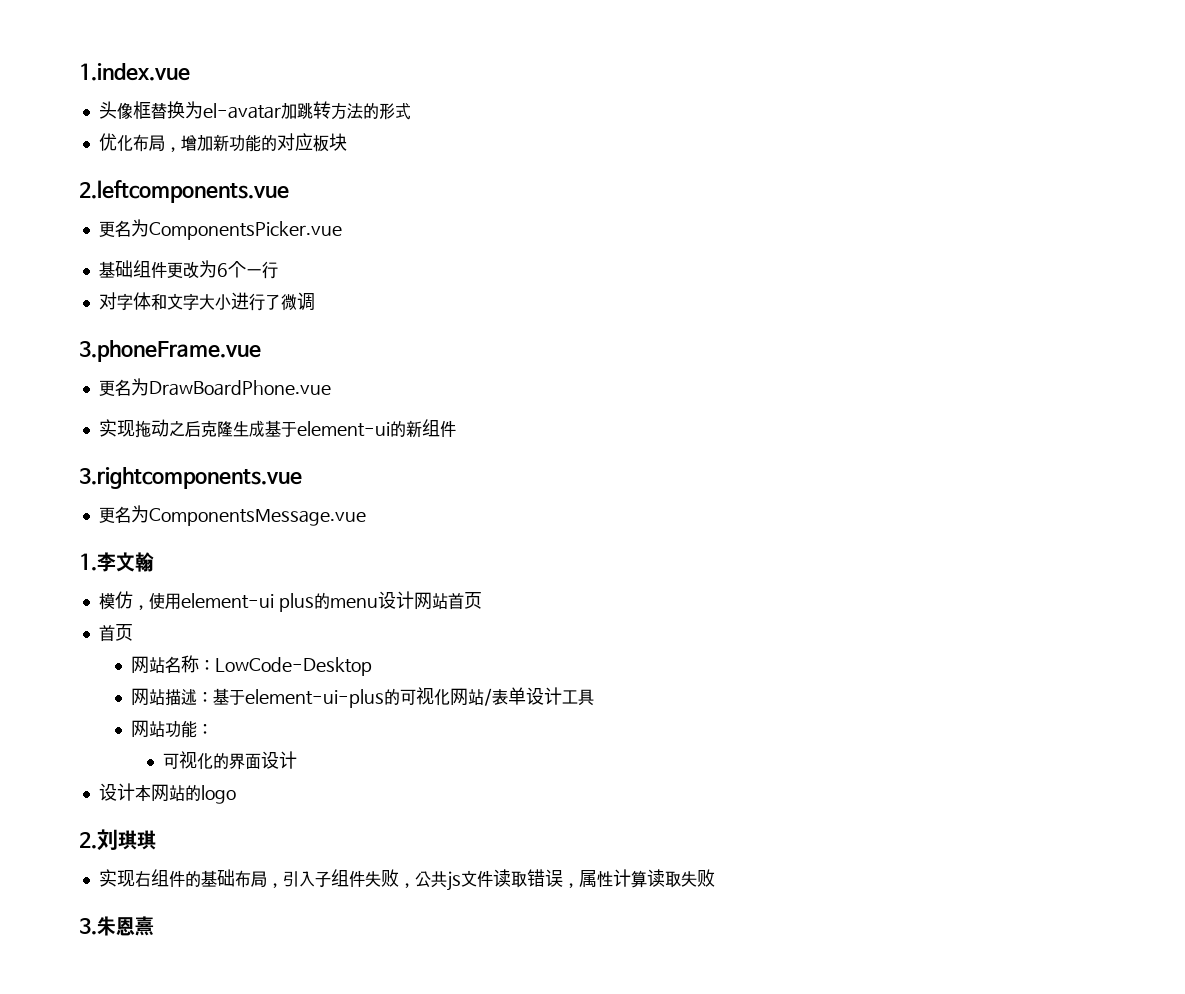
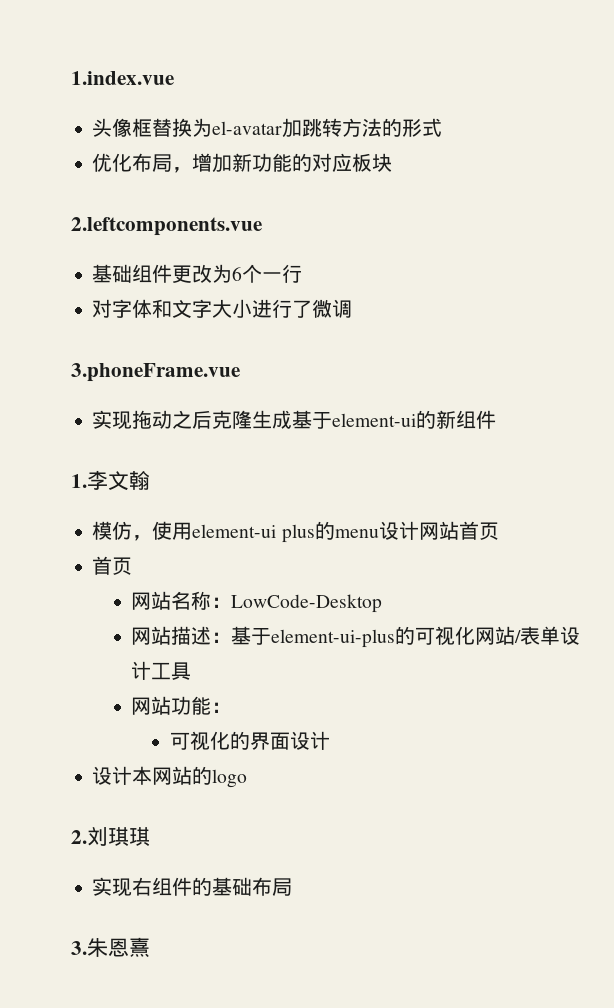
- 更名为ComponentsPicker.vue
- 更名为DrawBoardPhone.vue
- 3.rightcomponents.vue
- 更名为ComponentsMessage.vue
- 实现右组件的基础布局，引入子组件失败，公共js文件读取错误，属性计算读取失败
+ 实现右组件的基础布局

